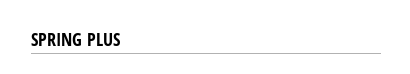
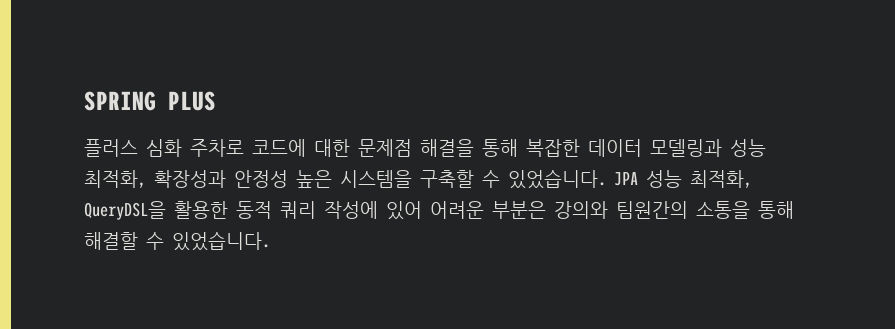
+ 플러스 심화 주차로 코드에 대한 문제점 해결을 통해 복잡한 데이터 모델링과 성능 최적화, 확장성과 안정성 높은 시스템을 구축할 수 있었습니다. JPA 성능 최적화, QueryDSL을 활용한 동적 쿼리 작성에 있어 어려운 부분은 강의와 팀원간의 소통을 통해 해결할 수 있었습니다.

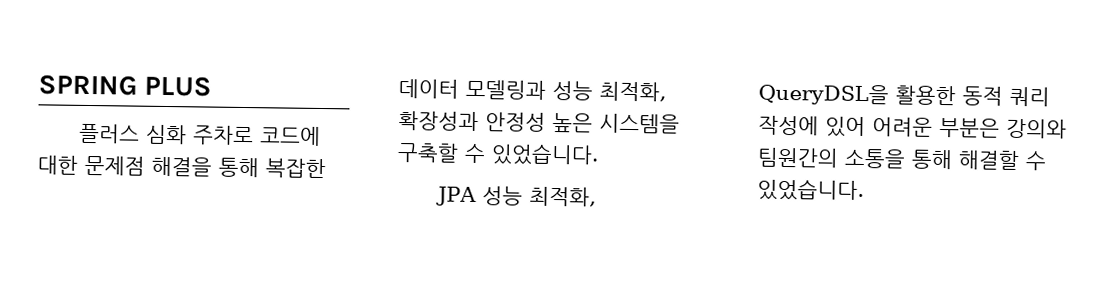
- 플러스 심화 주차로 코드에 대한 문제점 해결을 통해 복잡한 데이터 모델링과 성능 최적화, 확장성과 안정성 높은 시스템을 구축할 수 있었습니다. JPA 성능 최적화, QueryDSL을 활용한 동적 쿼리 작성에 있어 어려운 부분은 강의와 팀원간의 소통을 통해 해결할 수 있었습니다.
+ 플러스 심화 주차로 코드에 대한 문제점 해결을 통해 복잡한 데이터 모델링과 성능 최적화, 확장성과 안정성 높은 시스템을 구축할 수 있었습니다.
+ JPA 성능 최적화, QueryDSL을 활용한 동적 쿼리 작성에 있어 어려운 부분은 강의와 팀원간의 소통을 통해 해결할 수 있었습니다.

